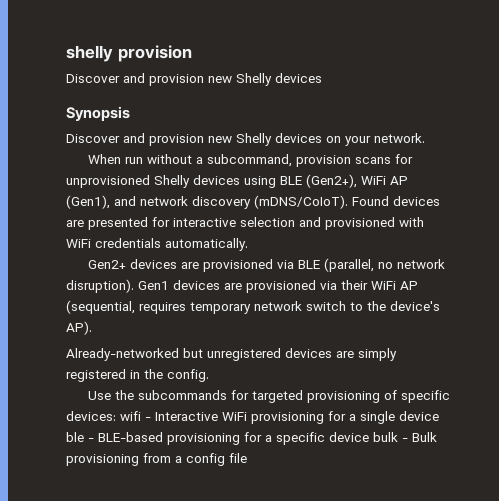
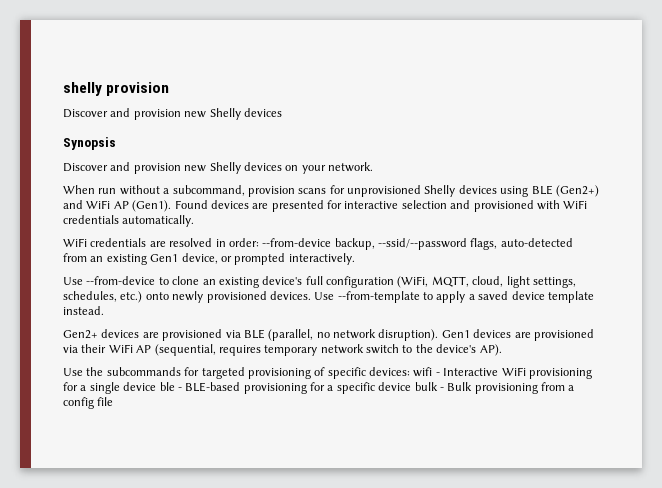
- When run without a subcommand, provision scans for unprovisioned Shelly devices using BLE (Gen2+), WiFi AP (Gen1), and network discovery (mDNS/CoIoT).
+ When run without a subcommand, provision scans for unprovisioned Shelly devices using BLE (Gen2+) and WiFi AP (Gen1).
+ WiFi credentials are resolved in order: --from-device backup, --ssid/--password flags, auto-detected from an existing Gen1 device, or prompted interactively.
+ Use --from-device to clone an existing device's full configuration (WiFi, MQTT, cloud, light settings, schedules, etc.) onto newly provisioned devices. Use --from-template to apply a saved device template instead.
- Already-networked but unregistered devices are simply registered in the config.

